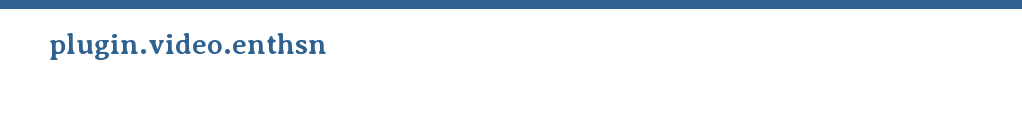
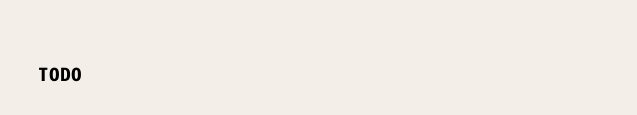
- plugin.video.enthsn
+ TODO

